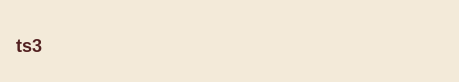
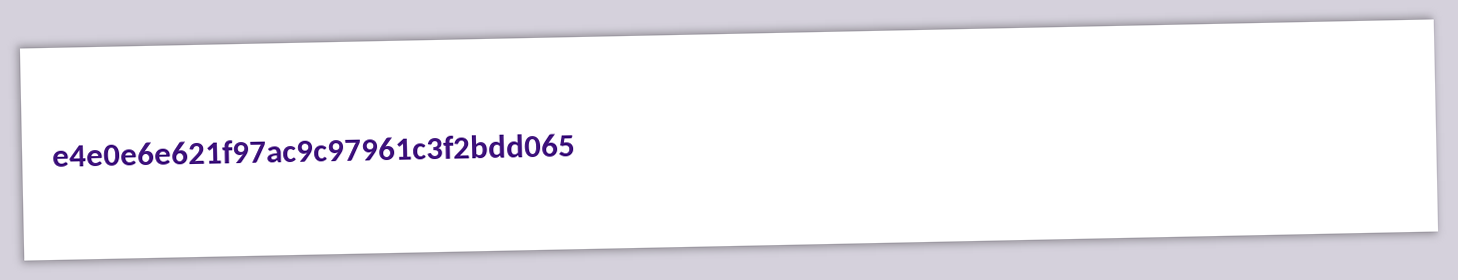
- ts3
+ e4e0e6e621f97ac9c97961c3f2bdd065

